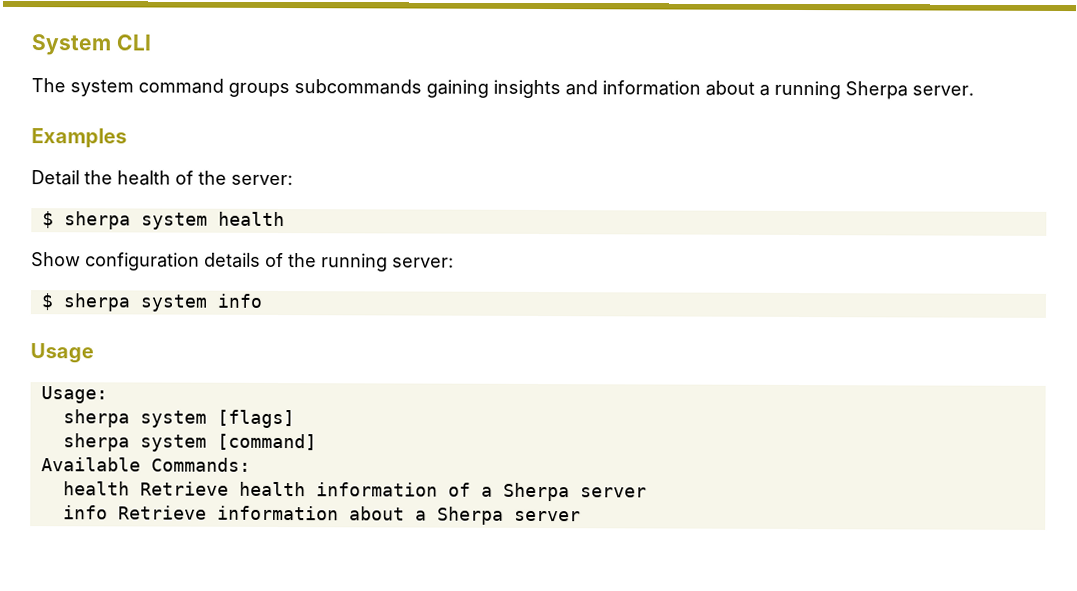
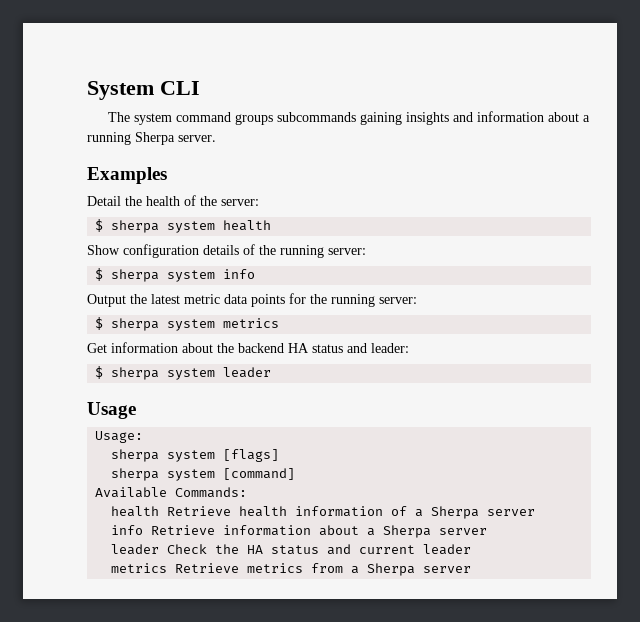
+ Output the latest metric data points for the running server:
+ $ sherpa system metrics
+ Get information about the backend HA status and leader:
+ $ sherpa system leader
+ leader Check the HA status and current leader
+ metrics Retrieve metrics from a Sherpa server

